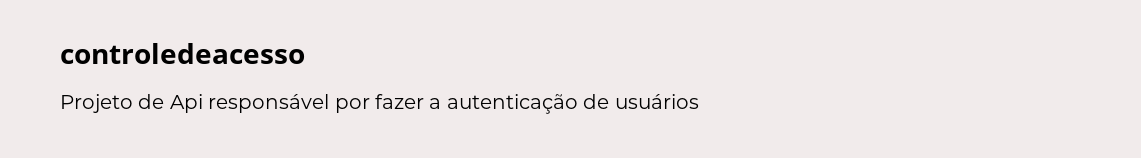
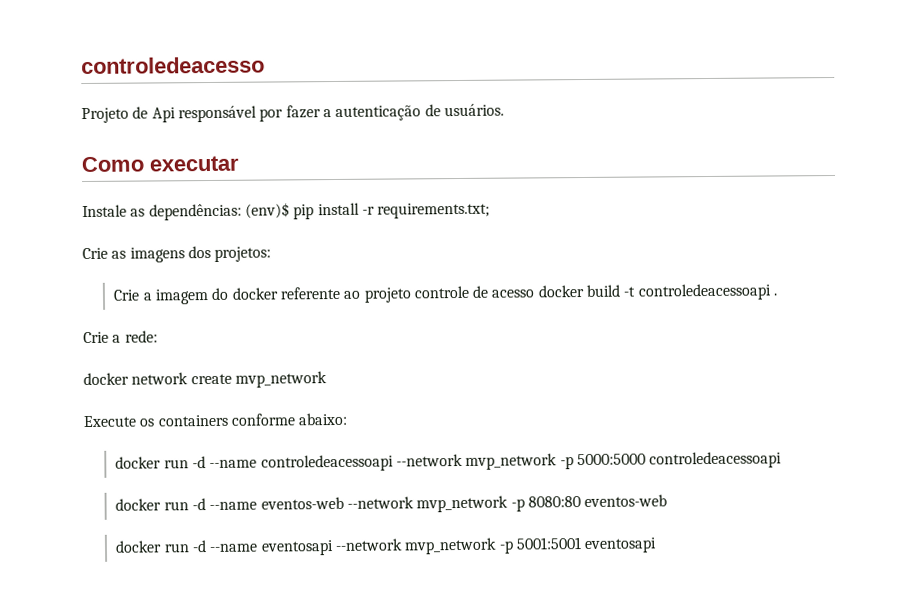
- Projeto de Api responsável por fazer a autenticação de usuários
+ Projeto de Api responsável por fazer a autenticação de usuários.
+ Como executar
+ Instale as dependências: (env)$ pip install -r requirements.txt;
+ Crie as imagens dos projetos:
+ Crie a imagem do docker referente ao projeto controle de acesso docker build -t controledeacessoapi .
+ Crie a rede:
+ docker network create mvp_network
+ Execute os containers conforme abaixo:
+ docker run -d --name controledeacessoapi --network mvp_network -p 5000:5000 controledeacessoapi
+ docker run -d --name eventos-web --network mvp_network -p 8080:80 eventos-web
+ docker run -d --name eventosapi --network mvp_network -p 5001:5001 eventosapi

